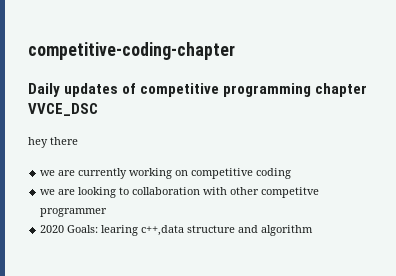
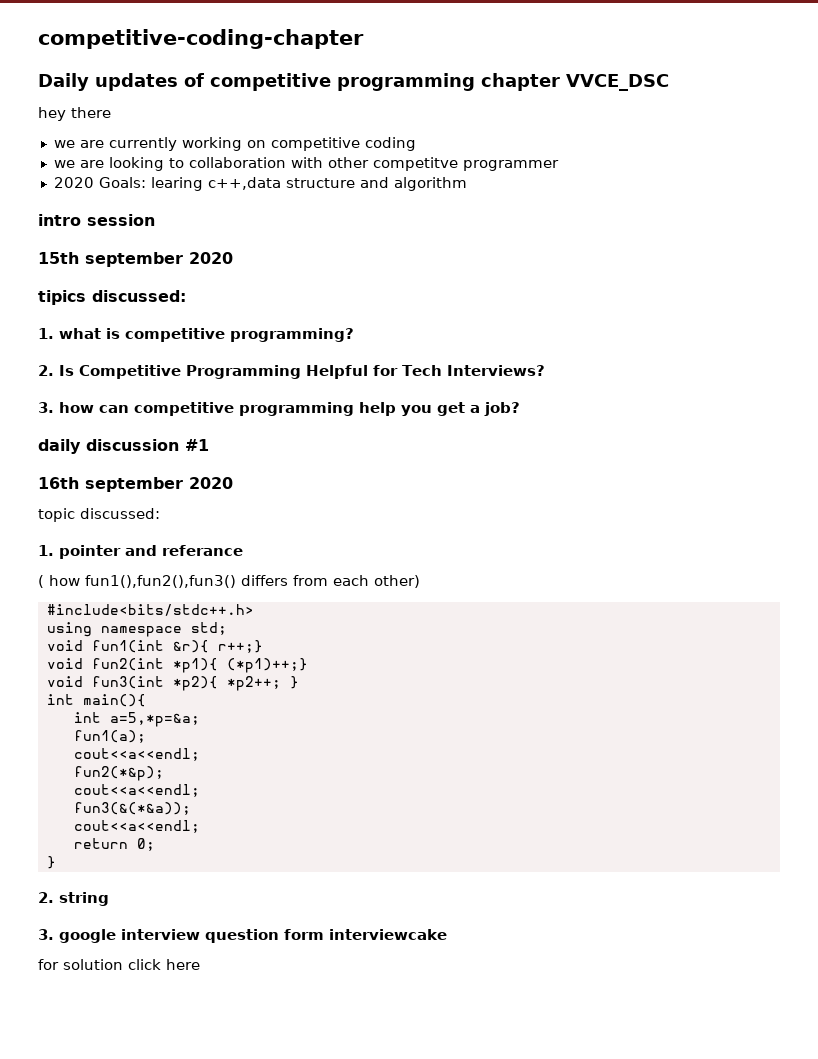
+ intro session
+ 15th september 2020
+ tipics discussed:
+ 1. what is competitive programming?
+ 2. Is Competitive Programming Helpful for Tech Interviews?
+ 3. how can competitive programming help you get a job?
+ daily discussion #1
+ 16th september 2020
+ topic discussed:
+ 1. pointer and referance
+ ( how fun1(),fun2(),fun3() differs from each other)
+ #include<bits/stdc++.h>
+ using namespace std;
+ void fun1(int &r){ r++;}
+ void fun2(int *p1){ (*p1)++;}
+ void fun3(int *p2){ *p2++; }
+ int main(){
+ int a=5,*p=&a;
+ fun1(a);
+ cout<<a<<endl;
+ fun2(*&p);
+ cout<<a<<endl;
+ fun3(&(*&a));
+ cout<<a<<endl;
+ return 0;
+ }
+ 2. string
+ 3. google interview question form interviewcake
+ for solution click here

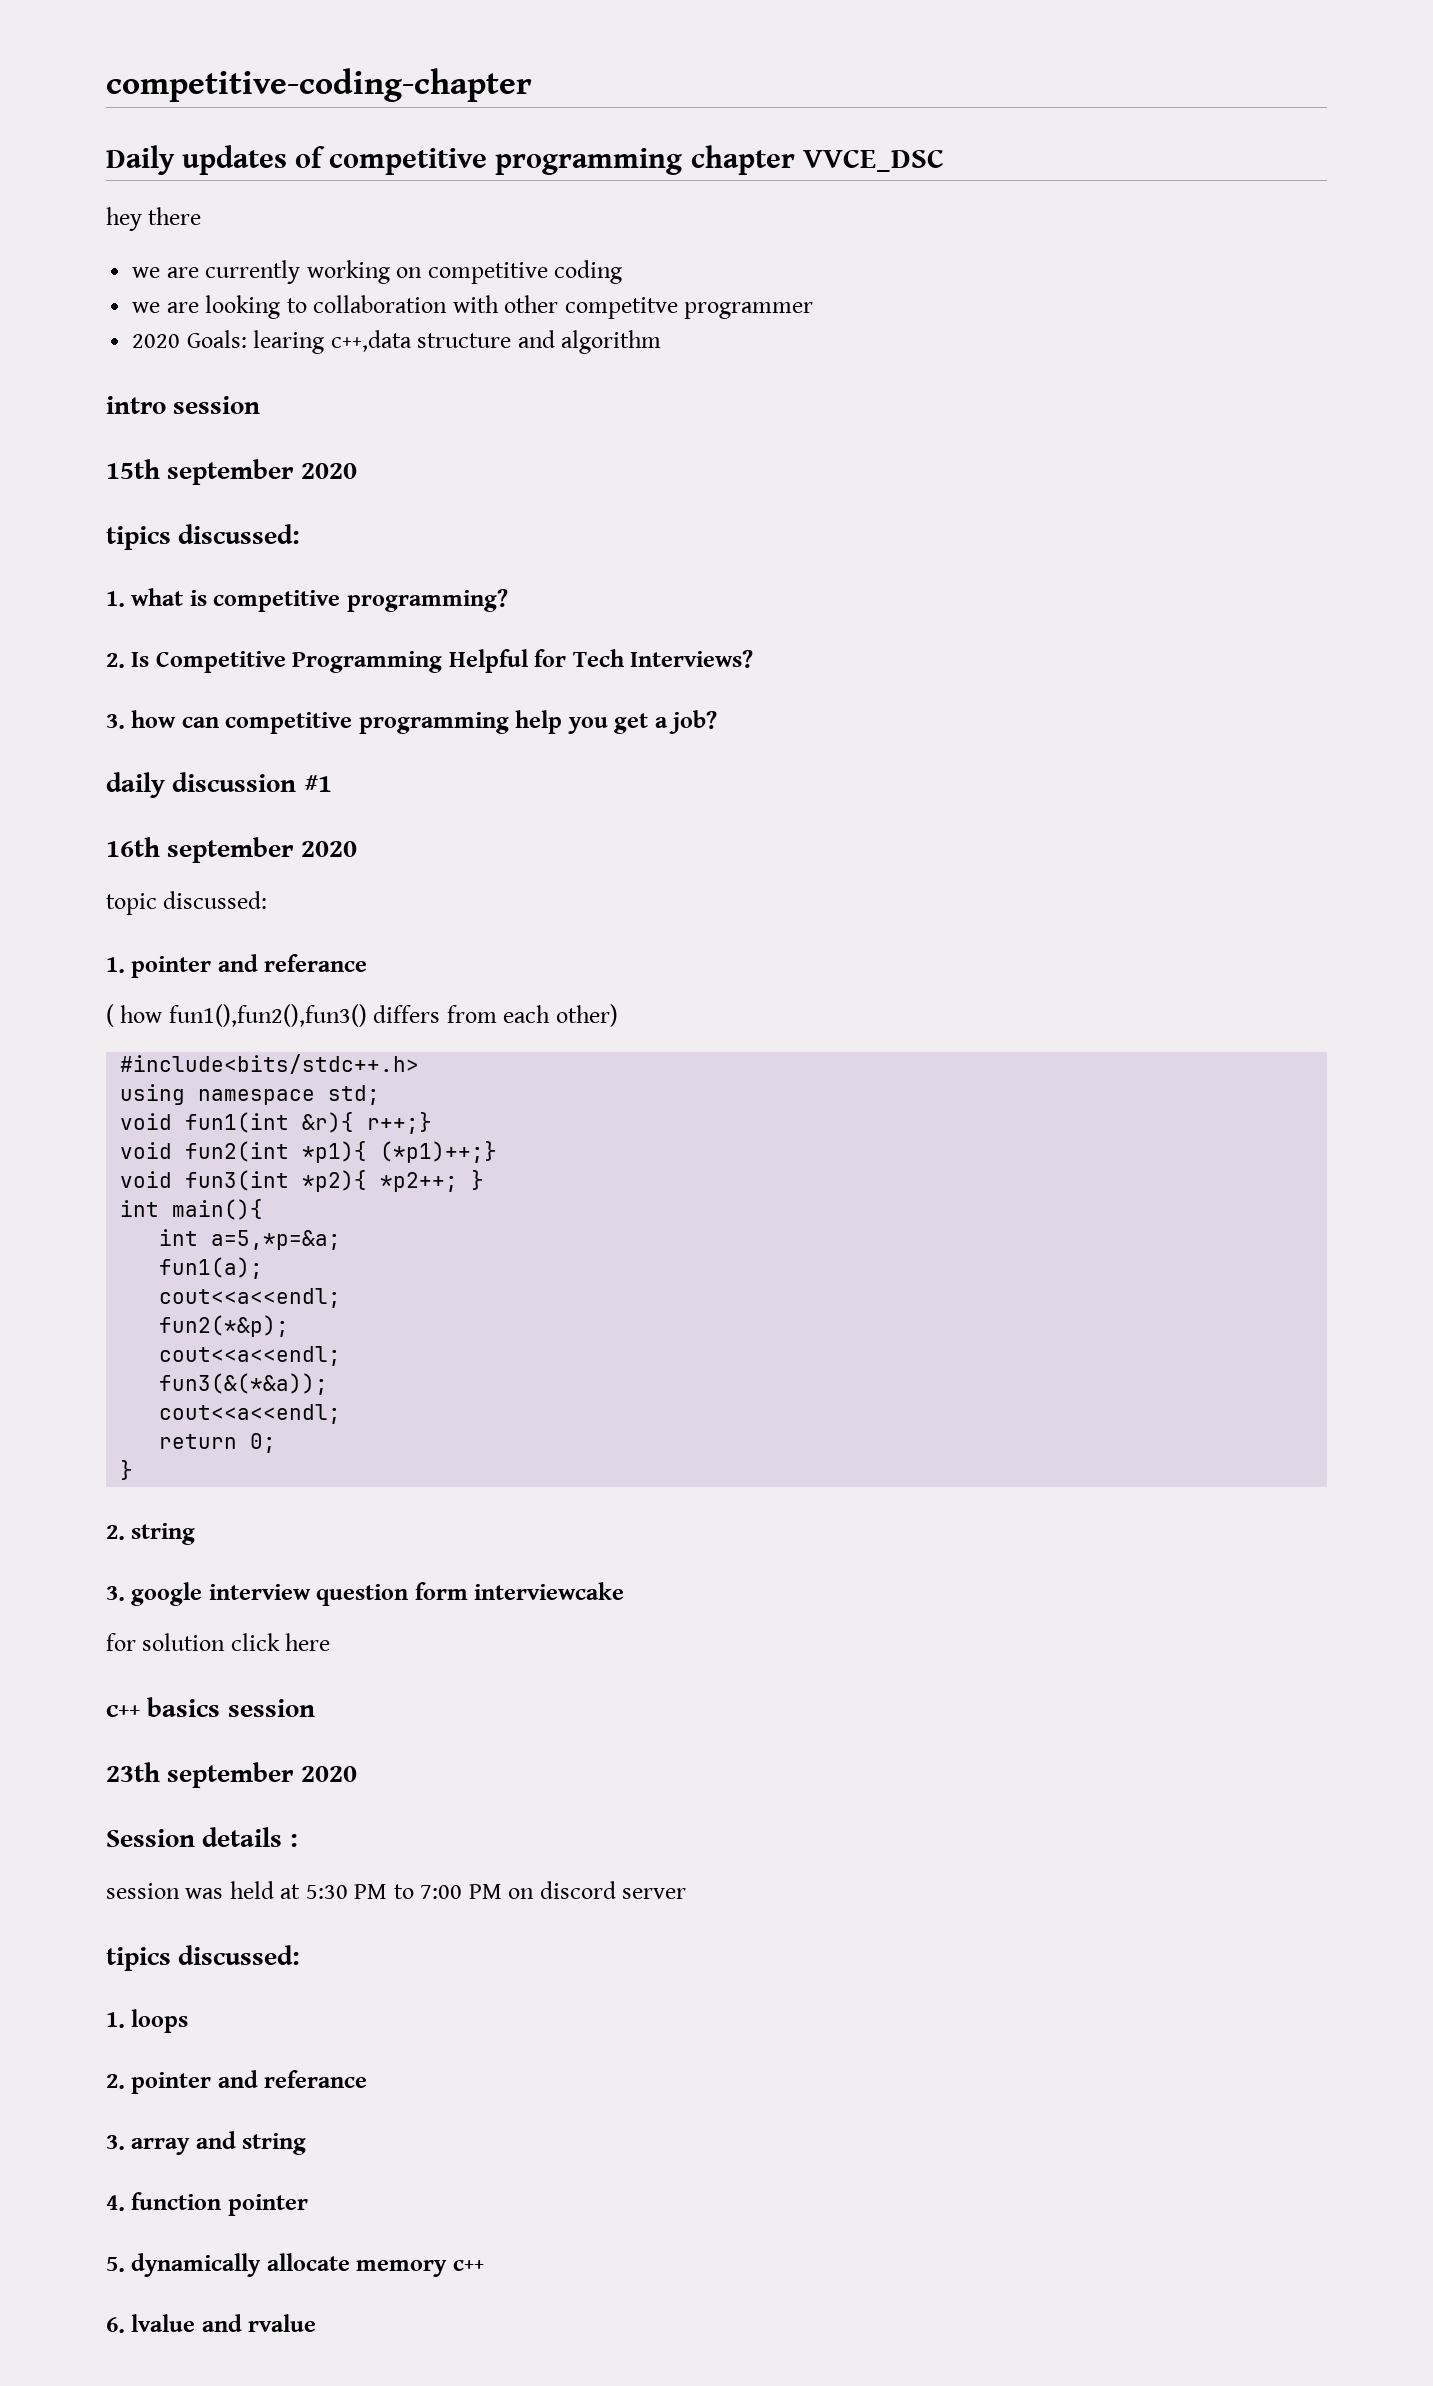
+ c++ basics session
+ 23th september 2020
+ Session details :
+ session was held at 5:30 PM to 7:00 PM on discord server
+ tipics discussed:
+ 1. loops
+ 2. pointer and referance
+ 3. array and string
+ 4. function pointer
+ 5. dynamically allocate memory c++
+ 6. lvalue and rvalue

